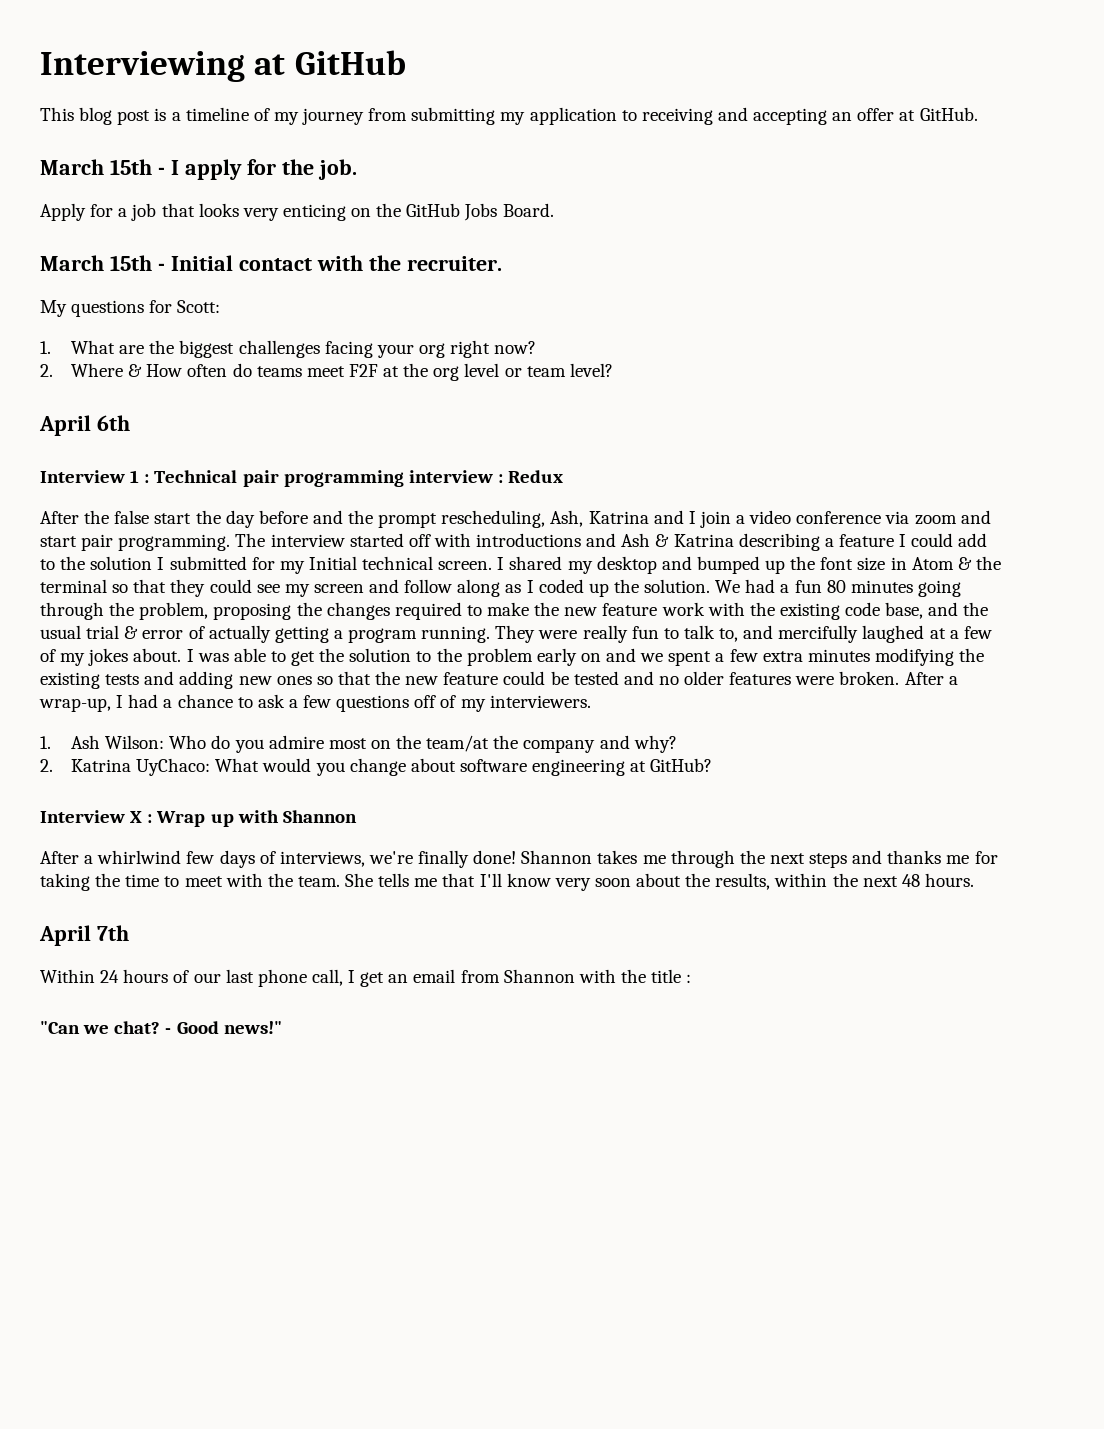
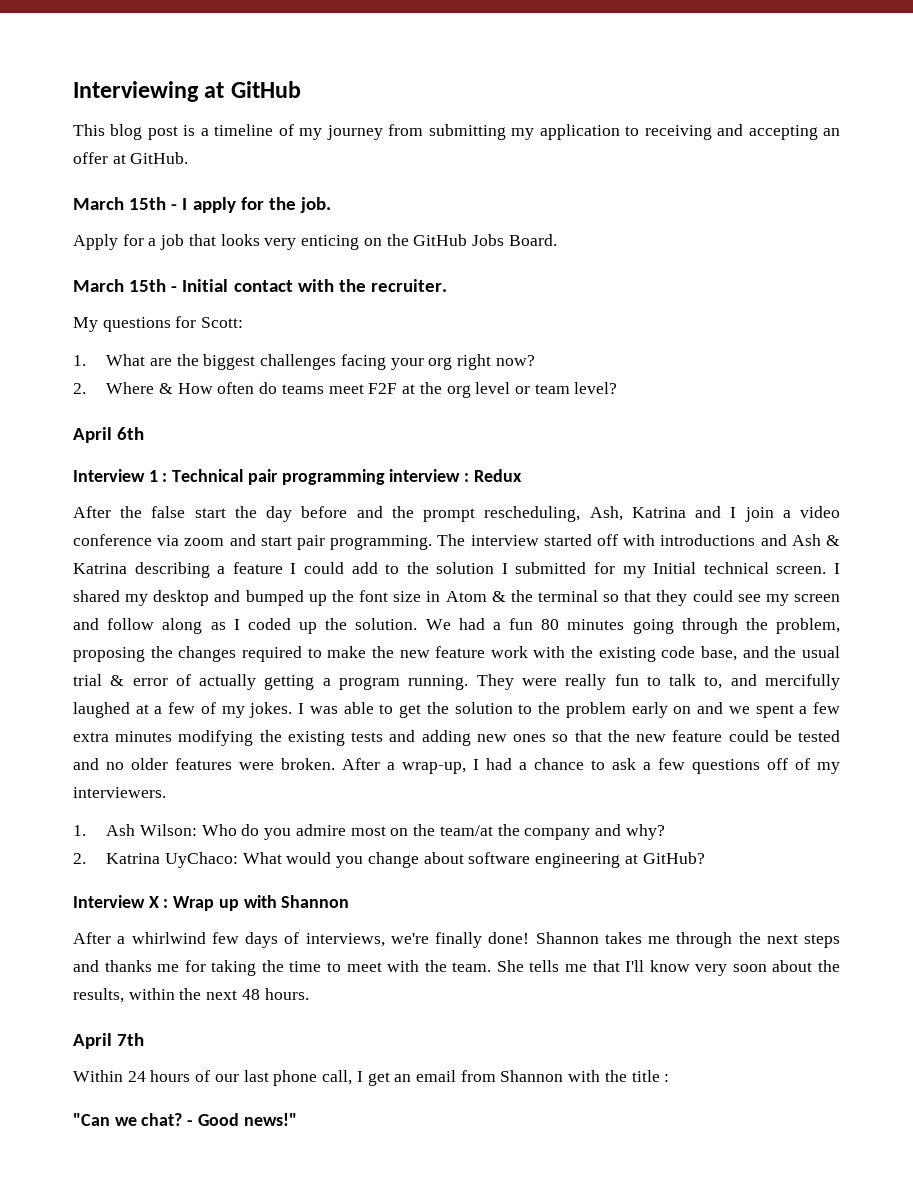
- They were really fun to talk to, and mercifully laughed at a few of my jokes about.
+ They were really fun to talk to, and mercifully laughed at a few of my jokes.

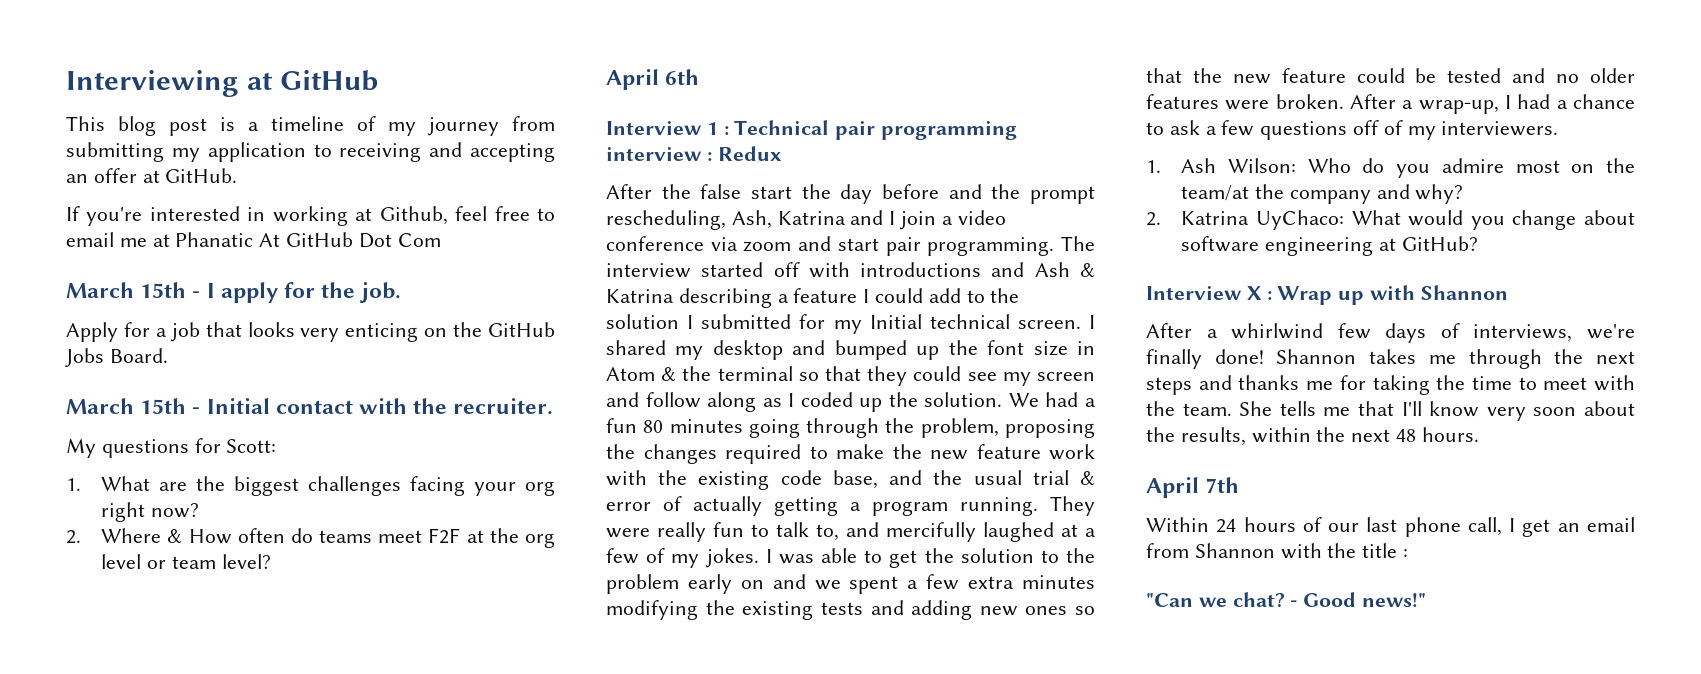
+ If you're interested in working at Github, feel free to email me at Phanatic At GitHub Dot Com

